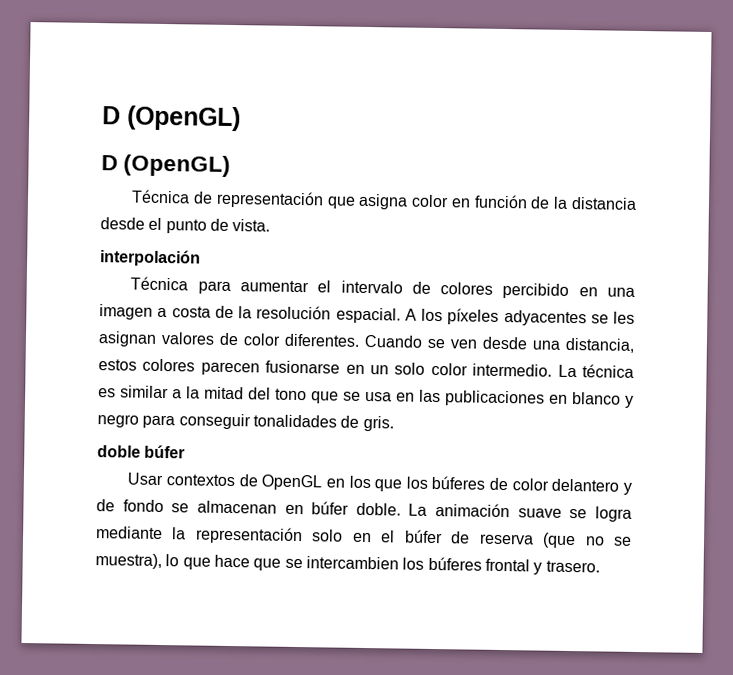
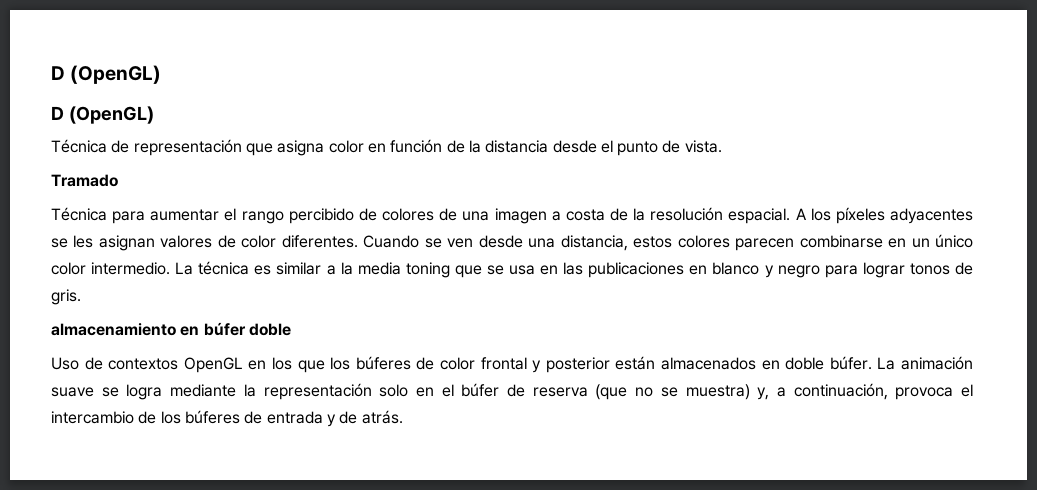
- interpolación
+ Tramado
- Técnica para aumentar el intervalo de colores percibido en una imagen a costa de la resolución espacial.
+ Técnica para aumentar el rango percibido de colores de una imagen a costa de la resolución espacial.
- Cuando se ven desde una distancia, estos colores parecen fusionarse en un solo color intermedio.
+ Cuando se ven desde una distancia, estos colores parecen combinarse en un único color intermedio.
- La técnica es similar a la mitad del tono que se usa en las publicaciones en blanco y negro para conseguir tonalidades de gris.
+ La técnica es similar a la media toning que se usa en las publicaciones en blanco y negro para lograr tonos de gris.
- doble búfer
- Usar contextos de OpenGL en los que los búferes de color delantero y de fondo se almacenan en búfer doble.
+ almacenamiento en búfer doble
+ Uso de contextos OpenGL en los que los búferes de color frontal y posterior están almacenados en doble búfer.
- La animación suave se logra mediante la representación solo en el búfer de reserva (que no se muestra), lo que hace que se intercambien los búferes frontal y trasero.
+ La animación suave se logra mediante la representación solo en el búfer de reserva (que no se muestra) y, a continuación, provoca el intercambio de los búferes de entrada y de atrás.

